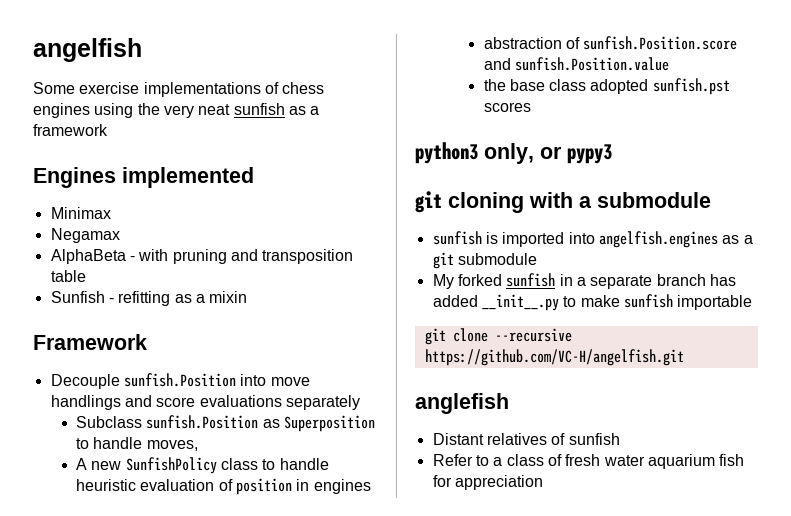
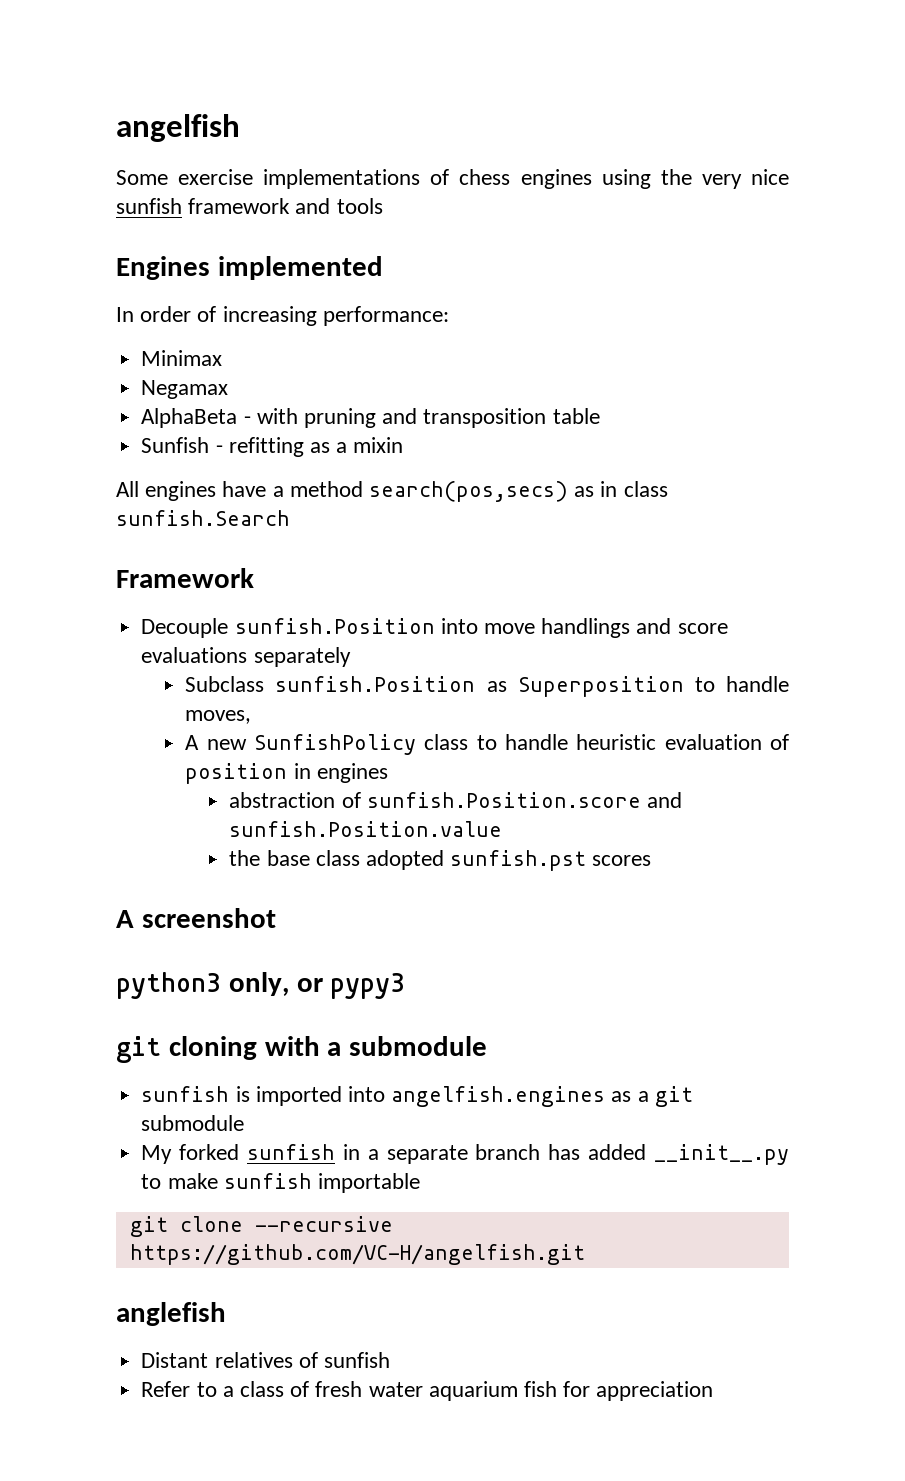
- Some exercise implementations of chess engines using the very neat sunfish as a framework
+ Some exercise implementations of chess engines using the very nice sunfish framework and tools
+ In order of increasing performance:
+ All engines have a method search(pos,secs) as in class sunfish.Search
+ A screenshot

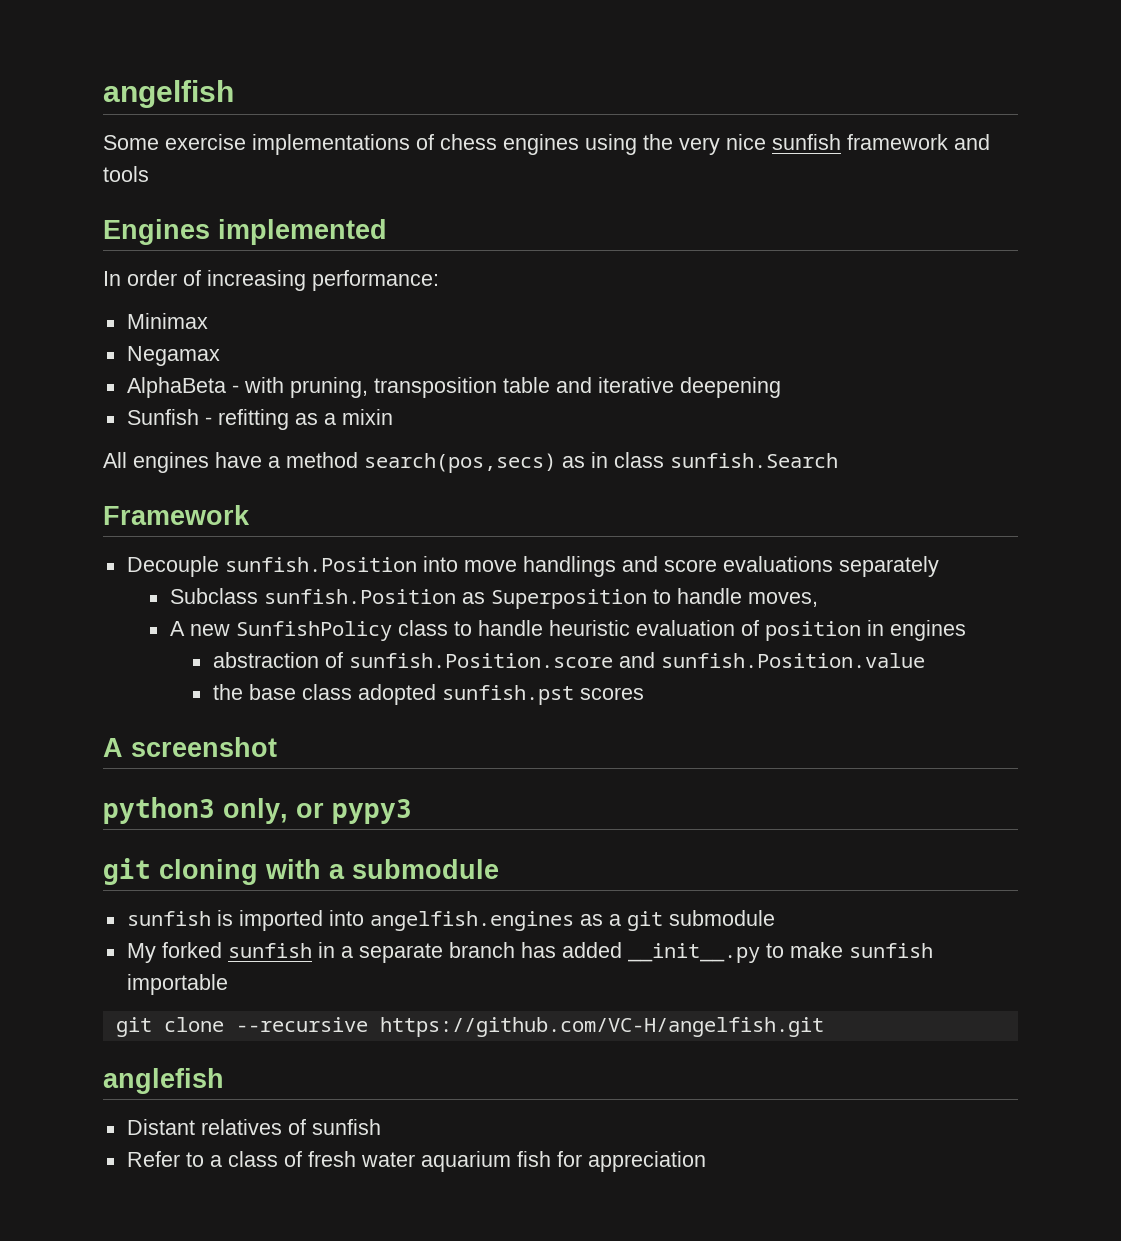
- AlphaBeta - with pruning and transposition table
+ AlphaBeta - with pruning, transposition table and iterative deepening

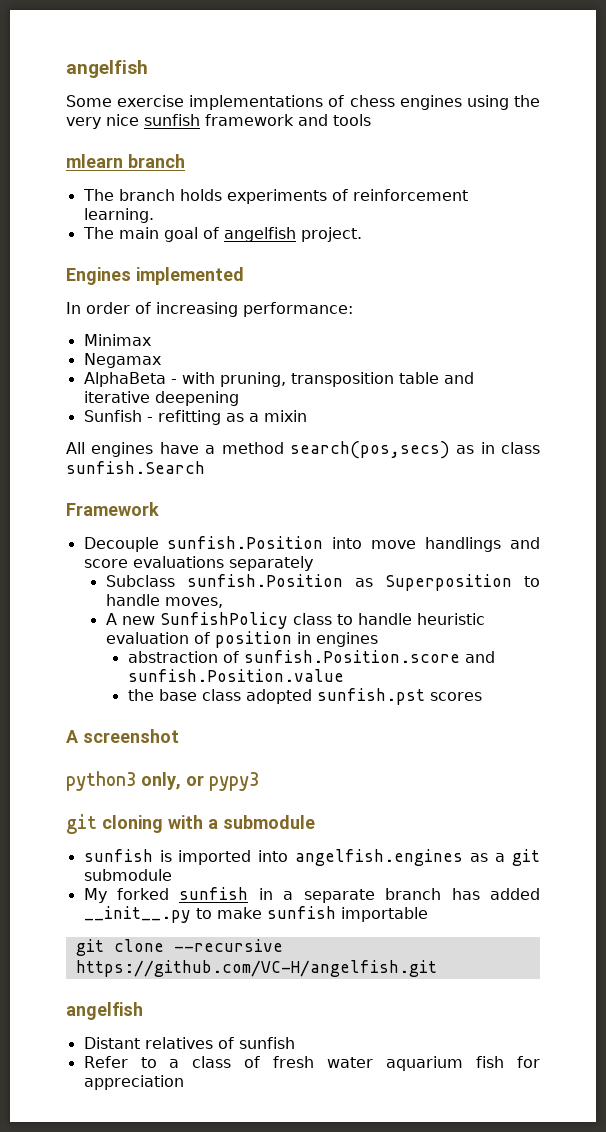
+ mlearn branch
+ The branch holds experiments of reinforcement learning.
+ The main goal of angelfish project.
  git clone --recursive https://github.com/VC-H/angelfish.git
- anglefish
+ angelfish

